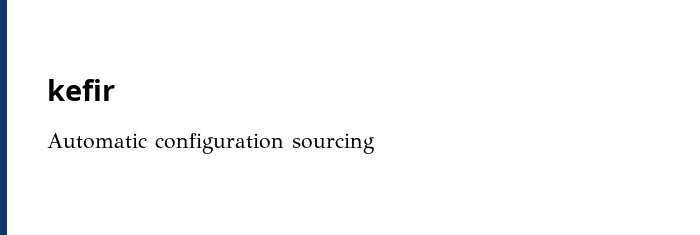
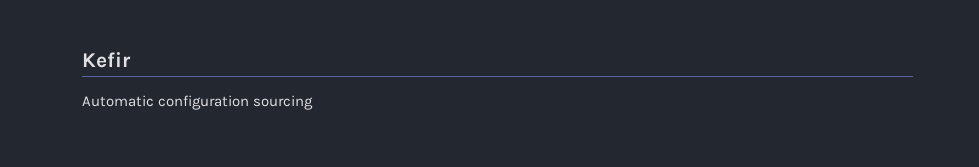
- kefir
+ Kefir

